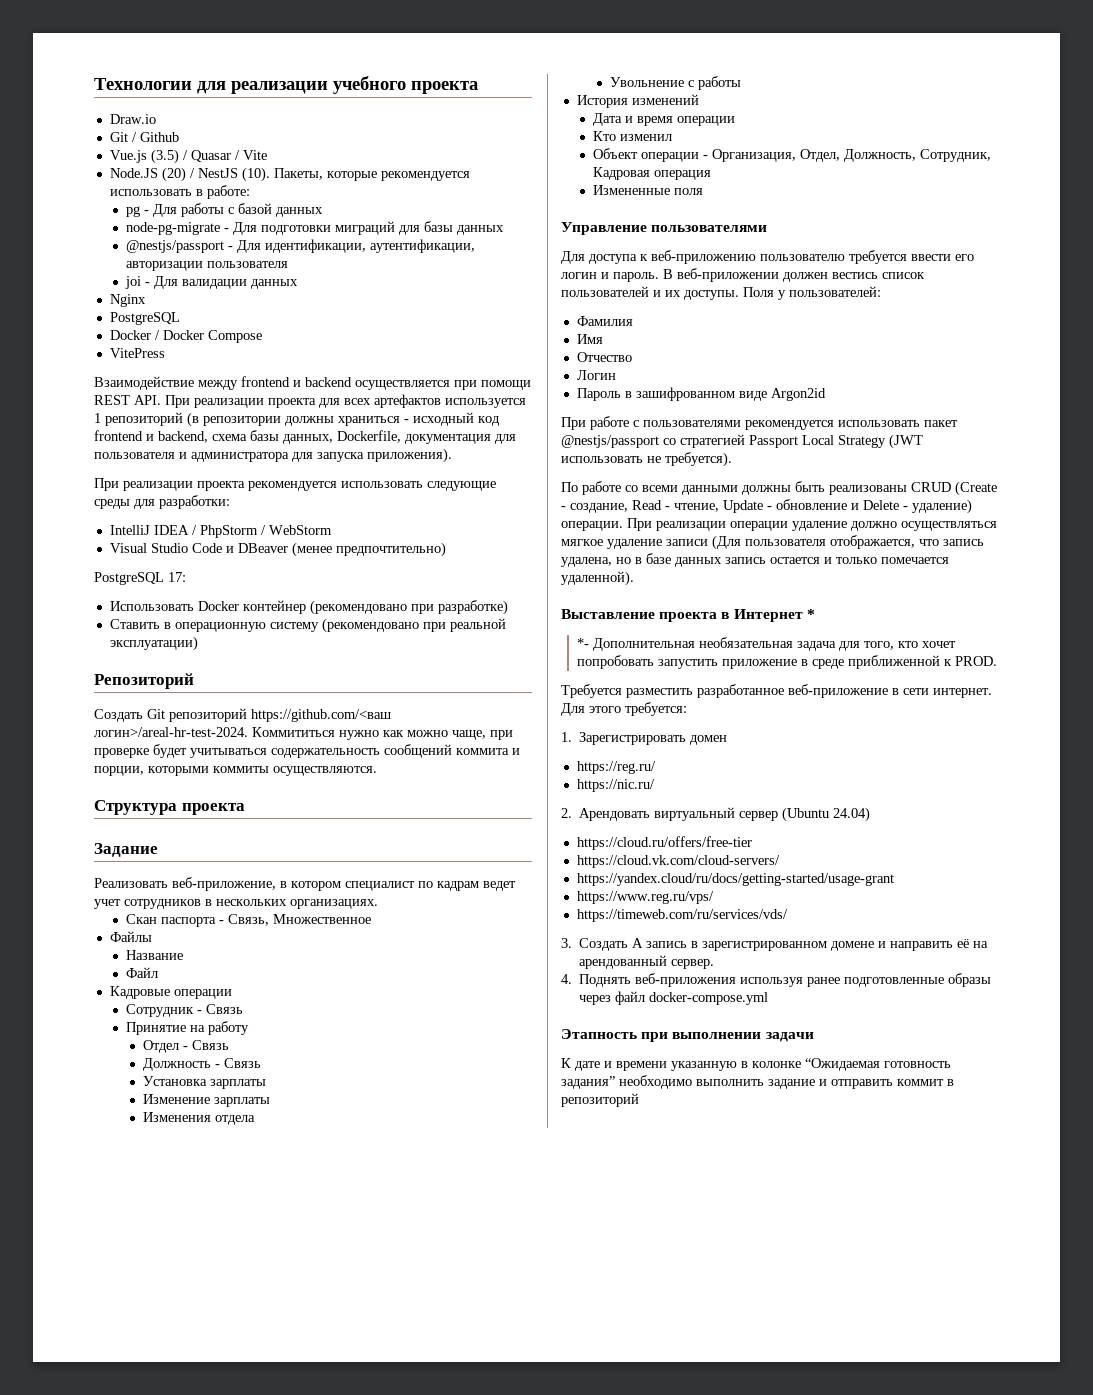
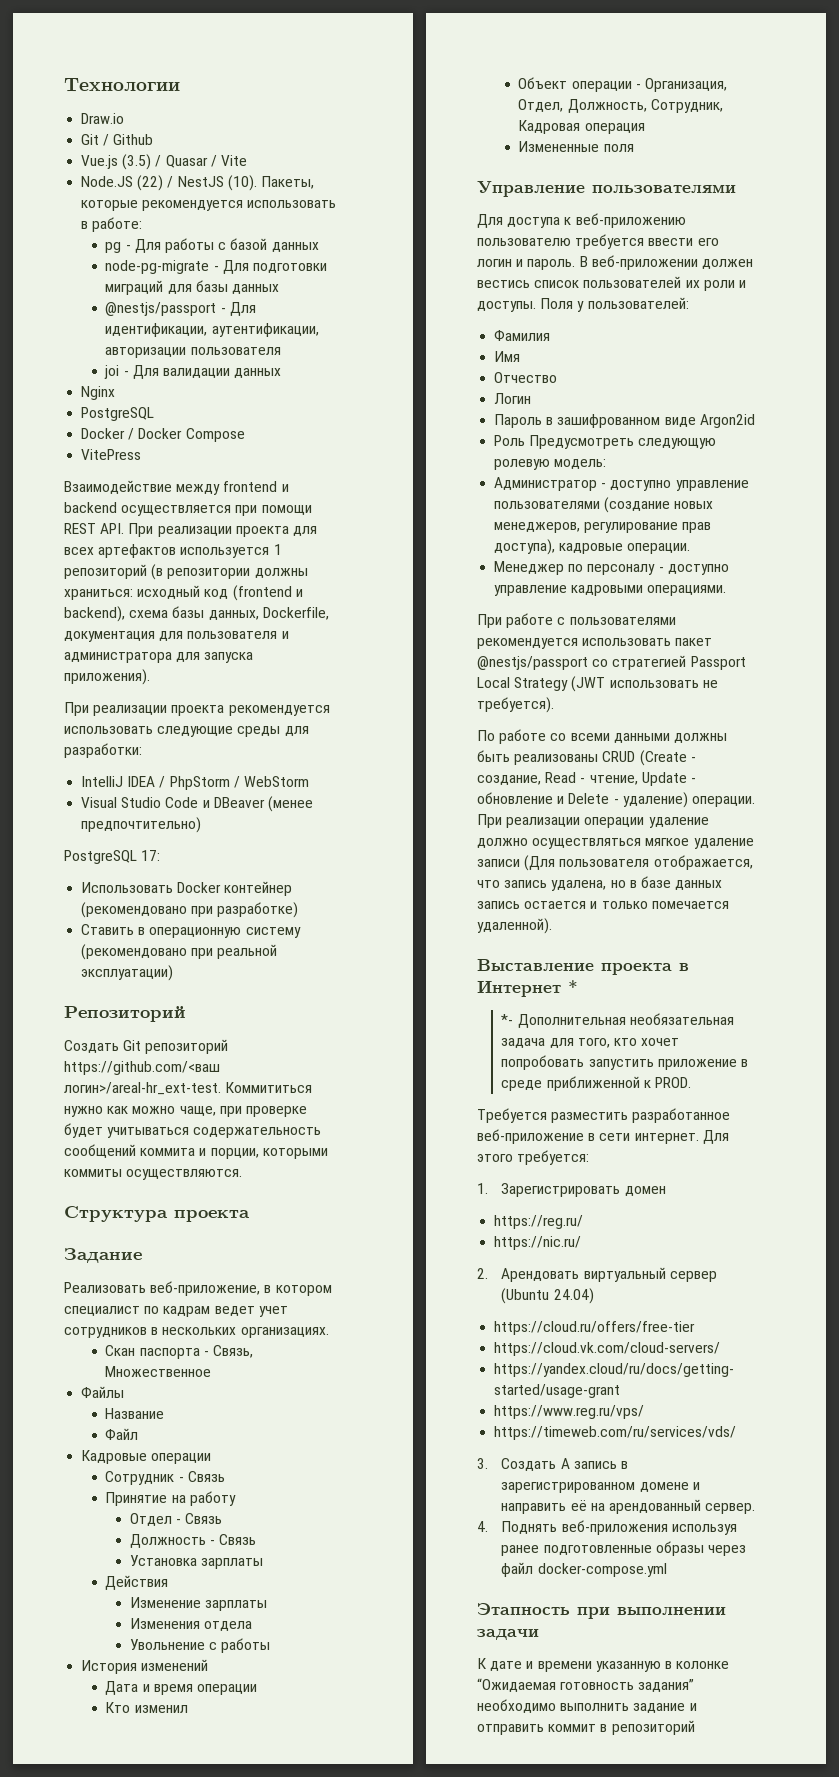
- Технологии для реализации учебного проекта
+ Технологии
- Node.JS (20) / NestJS (10).
+ Node.JS (22) / NestJS (10).
- Взаимодействие между frontend и backend осуществляется при помощи REST API. При реализации проекта для всех артефактов используется 1 репозиторий (в репозитории должны храниться - исходный код frontend и backend, схема базы данных, Dockerfile, документация для пользователя и администратора для запуска приложения).
+ Взаимодействие между frontend и backend осуществляется при помощи REST API. При реализации проекта для всех артефактов используется 1 репозиторий (в репозитории должны храниться: исходный код (frontend и backend), схема базы данных, Dockerfile, документация для пользователя и администратора для запуска приложения).
- Создать Git репозиторий https://github.com/<ваш логин>/areal-hr-test-2024.
+ Создать Git репозиторий https://github.com/<ваш логин>/areal-hr_ext-test.
+ Действия
- В веб-приложении должен вестись список пользователей и их доступы.
+ В веб-приложении должен вестись список пользователей их роли и доступы.
+ Роль Предусмотреть следующую ролевую модель:
+ Администратор - доступно управление пользователями (создание новых менеджеров, регулирование прав доступа), кадровые операции.
+ Менеджер по персоналу - доступно управление кадровыми операциями.

